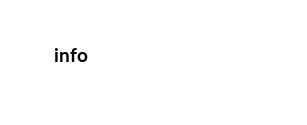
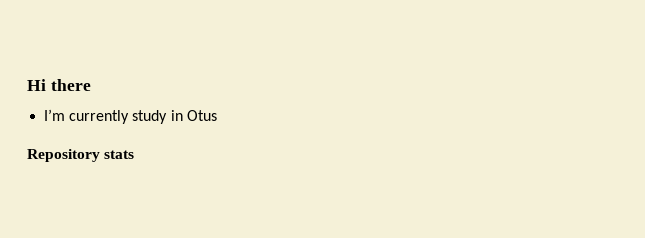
- info
+ Hi there
+ I’m currently study in Otus
+ Repository stats

